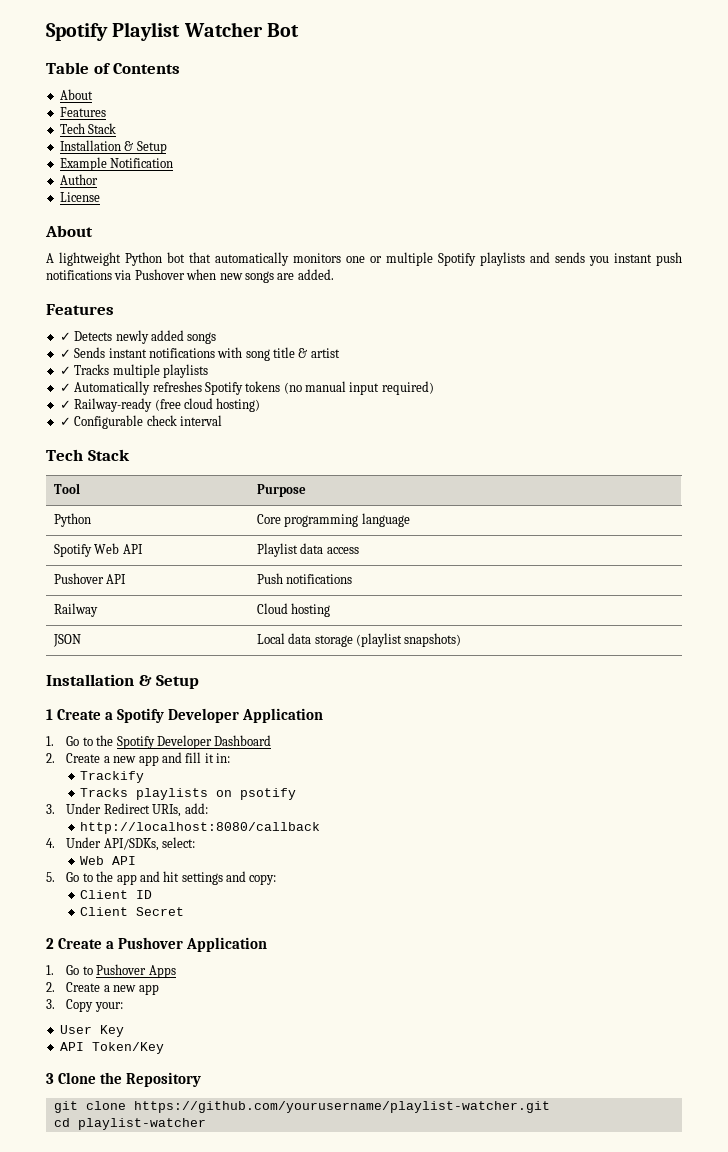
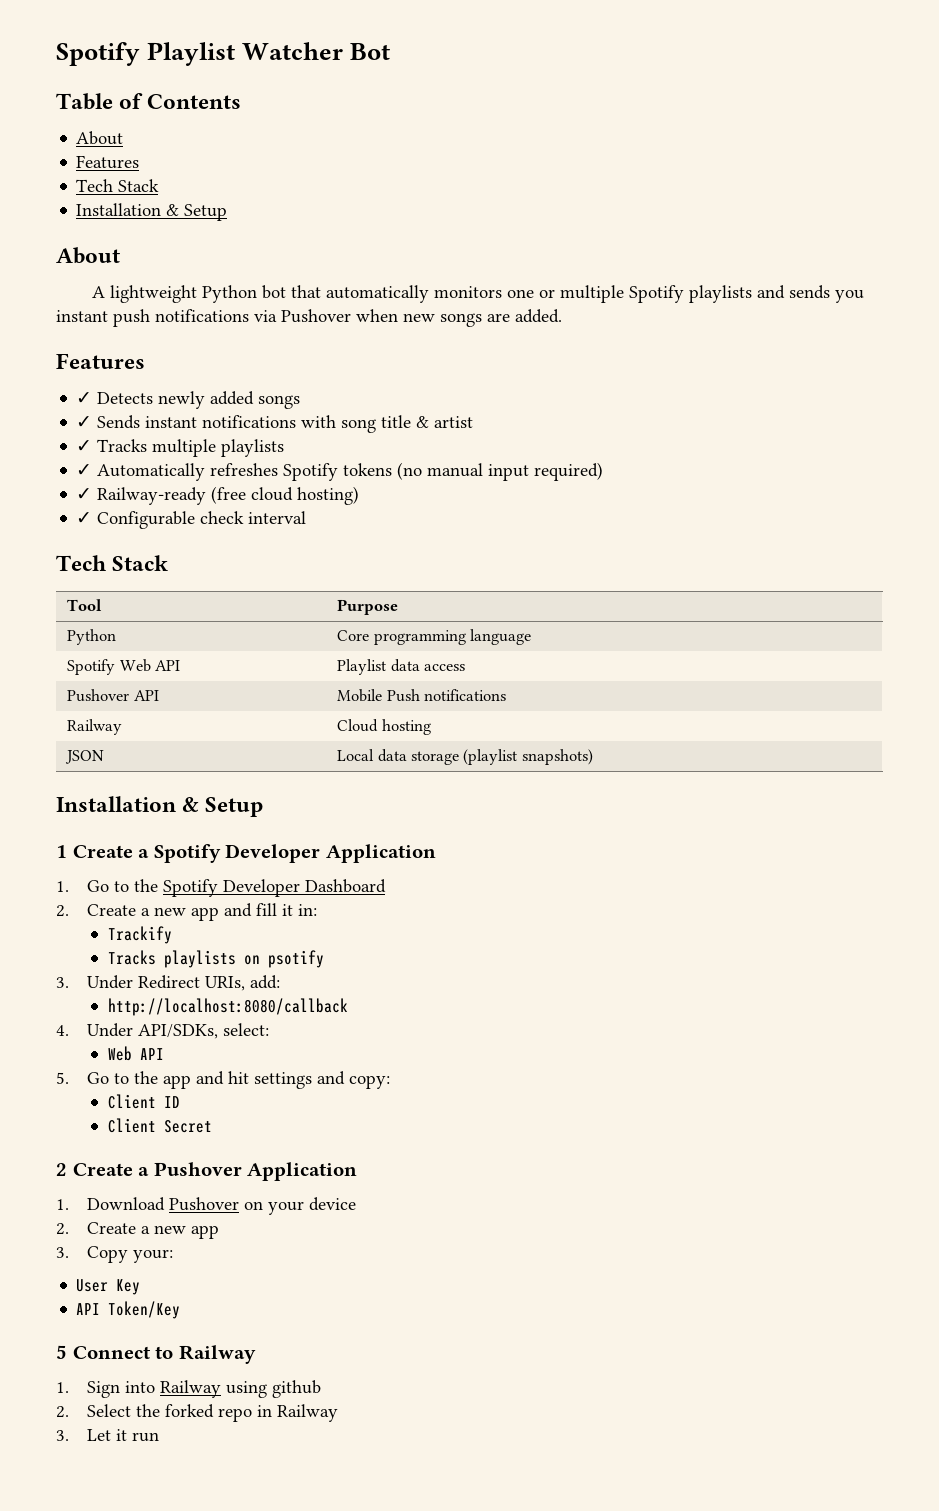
- Example Notification
- Author
- License
- Pushover API | Push notifications
+ Pushover API | Mobile Push notifications
- 1. Go to Pushover Apps
+ 1. Download Pushover on your device
- 3 Clone the Repository
- git clone https://github.com/yourusername/playlist-watcher.git
- cd playlist-watcher
+ 5 Connect to Railway
+ 1. Sign into Railway using github
+ 2. Select the forked repo in Railway
+ 3. Let it run

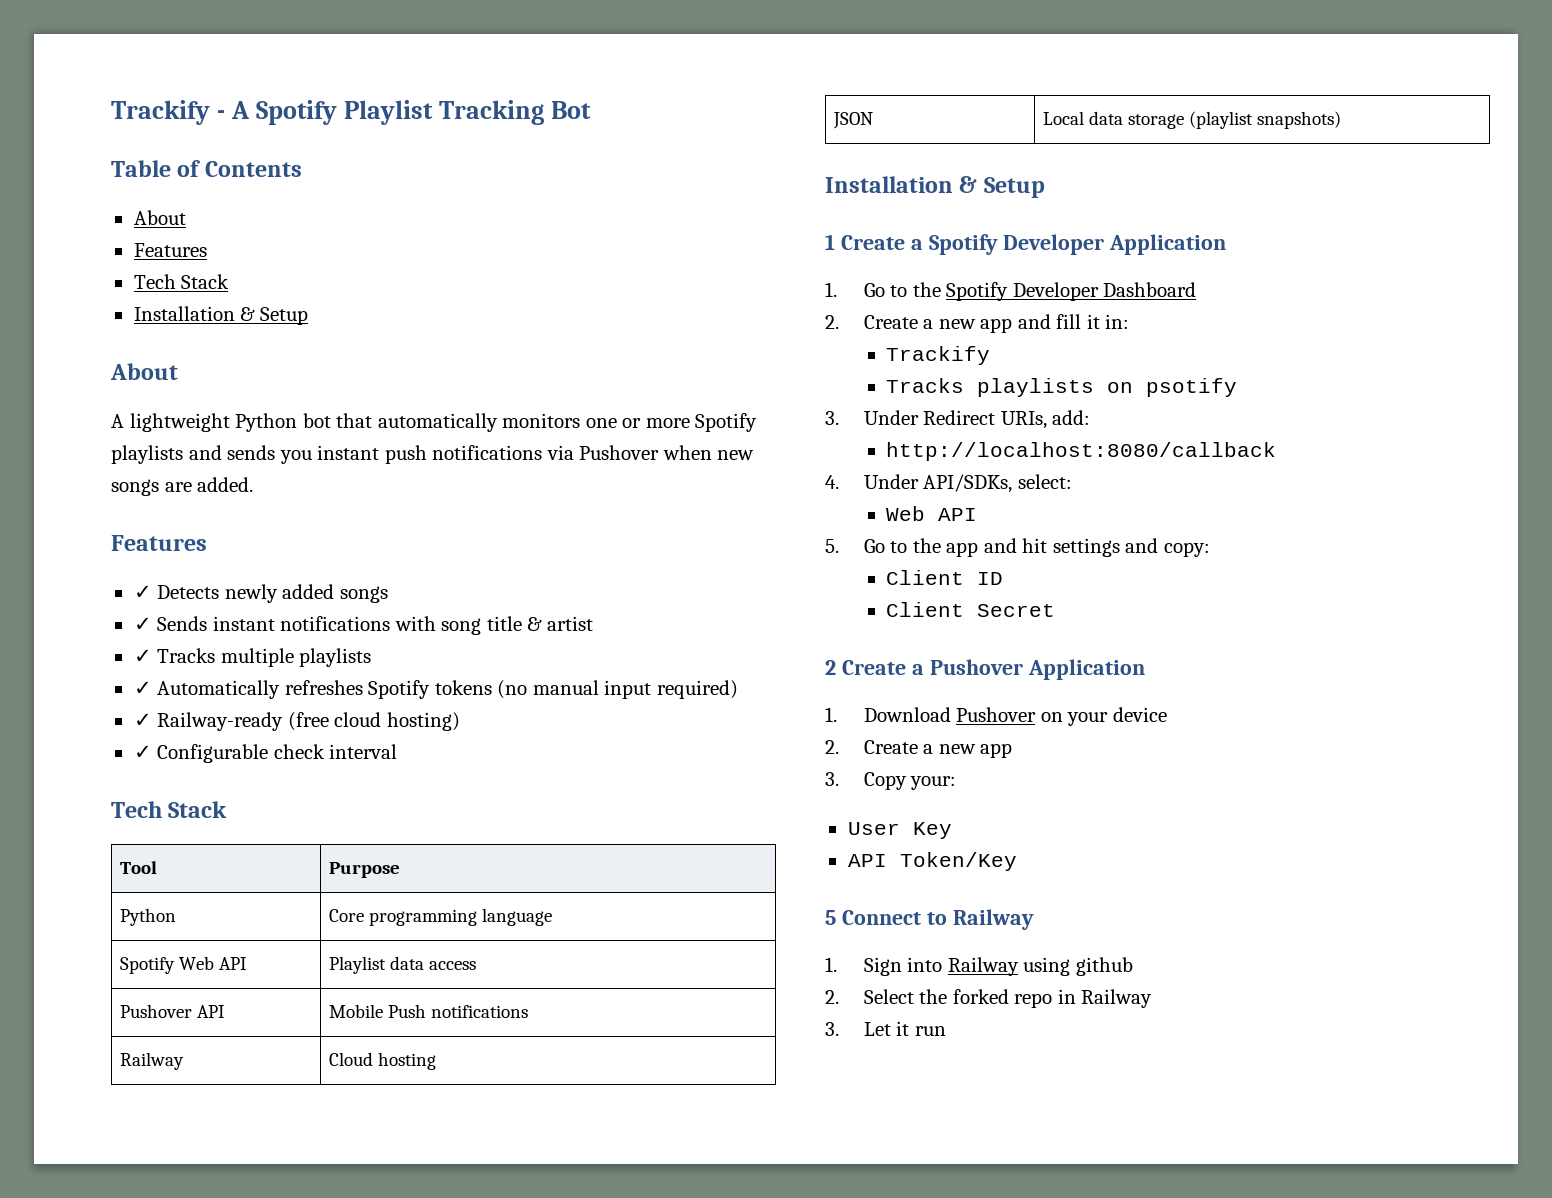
- Spotify Playlist Watcher Bot
+ Trackify - A Spotify Playlist Tracking Bot
- A lightweight Python bot that automatically monitors one or multiple Spotify playlists and sends you instant push notifications via Pushover when new songs are added.
+ A lightweight Python bot that automatically monitors one or more Spotify playlists and sends you instant push notifications via Pushover when new songs are added.

